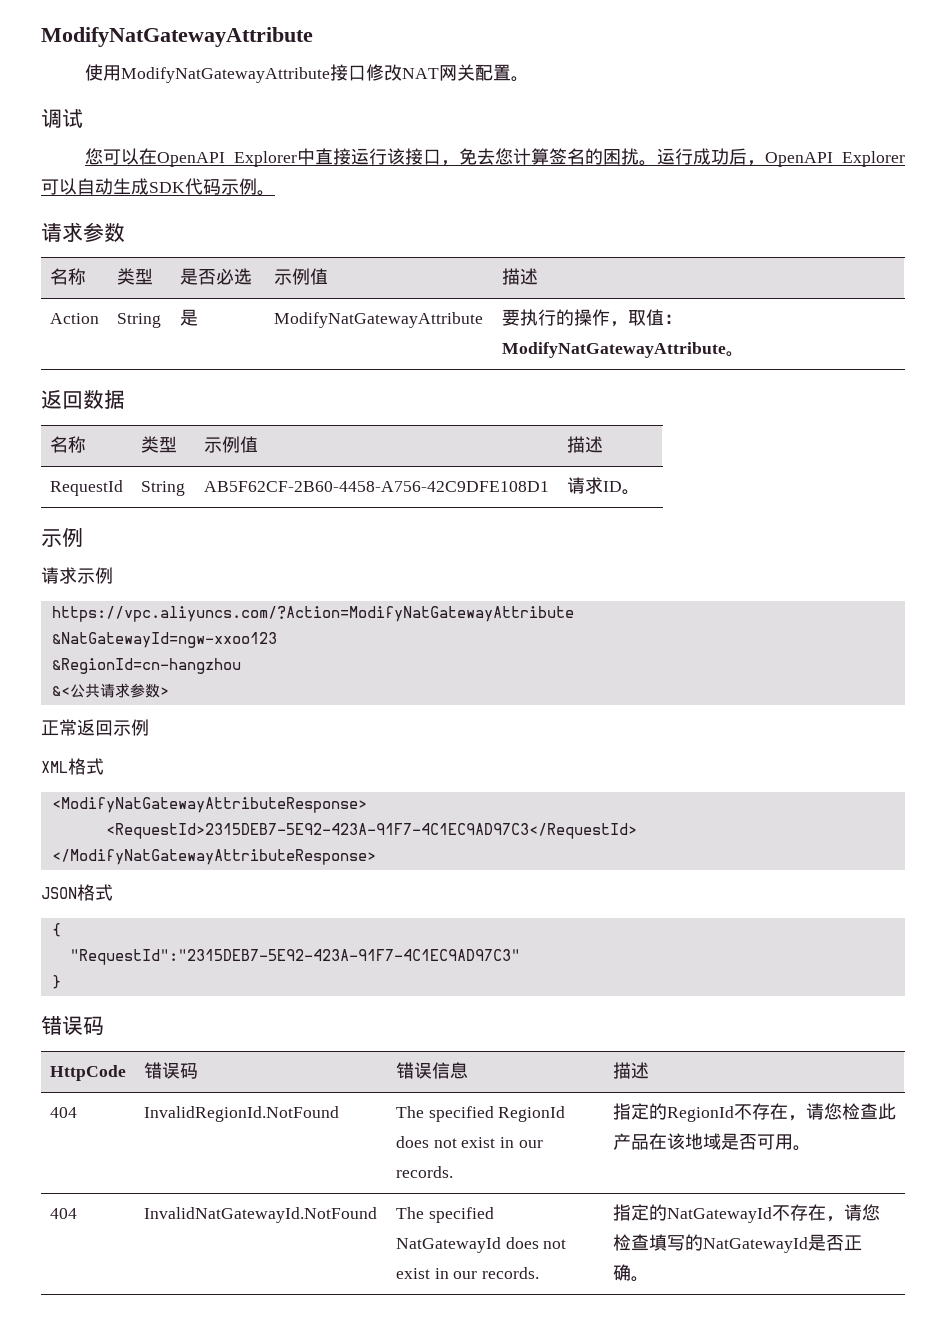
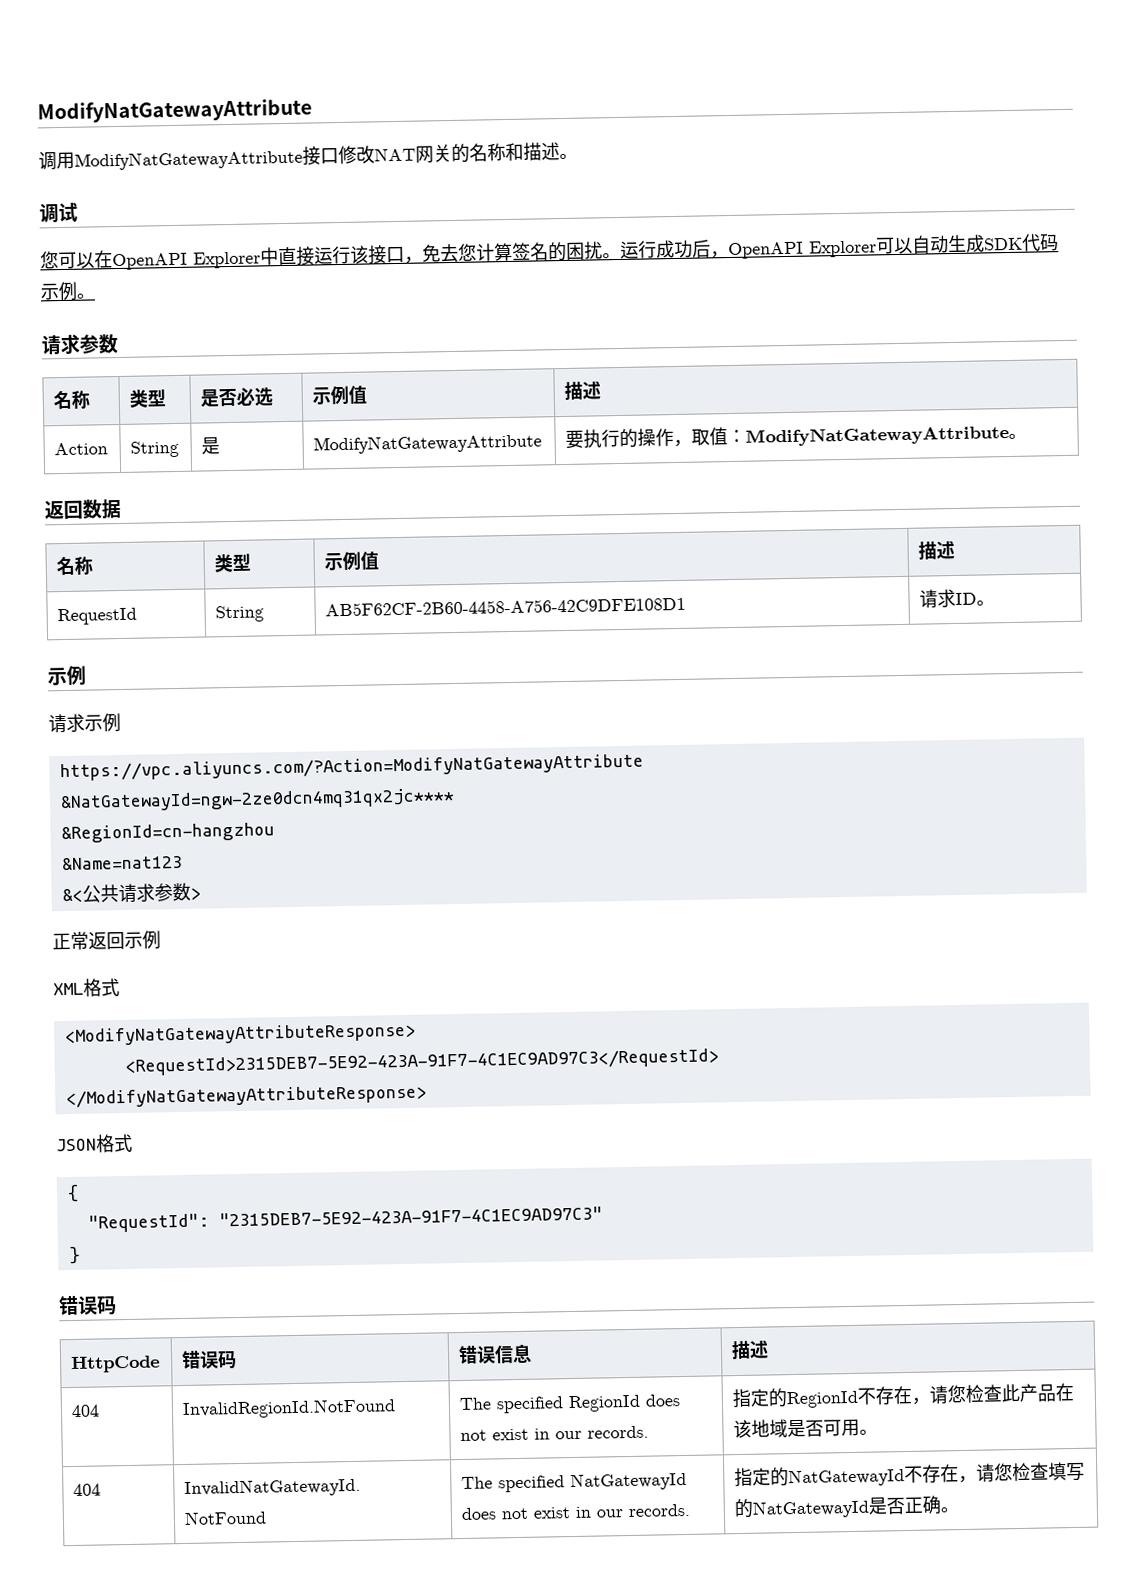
- 使用ModifyNatGatewayAttribute接口修改NAT网关配置。
+ 调用ModifyNatGatewayAttribute接口修改NAT网关的名称和描述。
- &NatGatewayId=ngw-xxoo123
+ &NatGatewayId=ngw-2ze0dcn4mq31qx2jc****
+ &Name=nat123
- "RequestId":"2315DEB7-5E92-423A-91F7-4C1EC9AD97C3"
+ "RequestId": "2315DEB7-5E92-423A-91F7-4C1EC9AD97C3"

